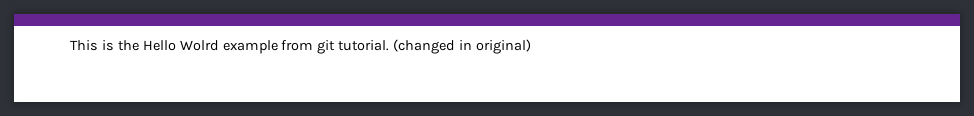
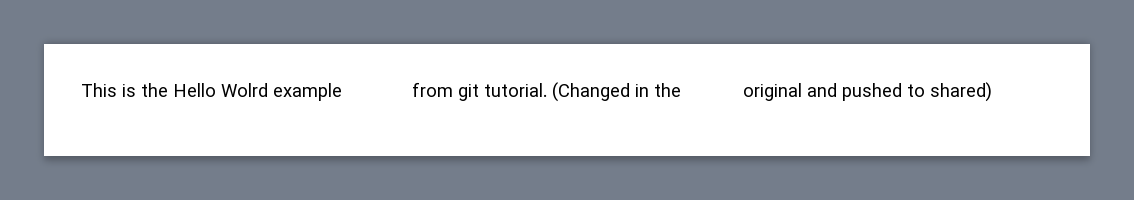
- (changed in original)
+ (Changed in the original and pushed to shared)

